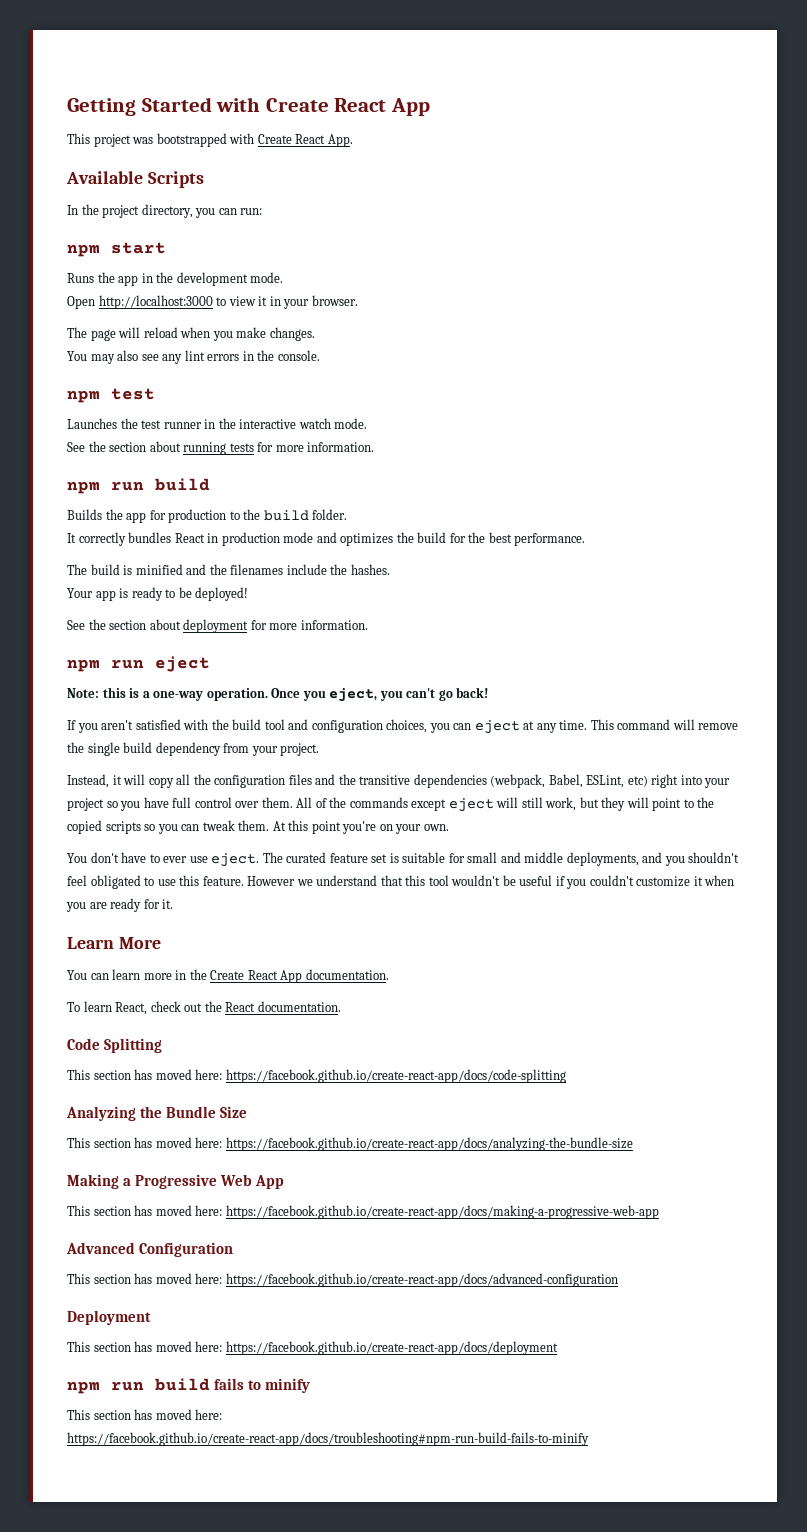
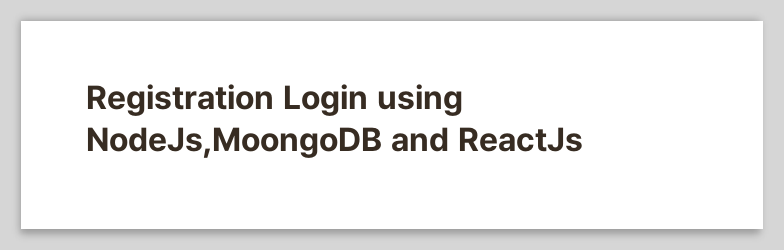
- Getting Started with Create React App
- This project was bootstrapped with Create React App.
- Available Scripts
- In the project directory, you can run:
- npm start
- Runs the app in the development mode.
- Open http://localhost:3000 to view it in your browser.
- The page will reload when you make changes.
- You may also see any lint errors in the console.
- npm test
- Launches the test runner in the interactive watch mode.
- See the section about running tests for more information.
- npm run build
- Builds the app for production to the build folder.
- It correctly bundles React in production mode and optimizes the build for the best performance.
- The build is minified and the filenames include the hashes.
- Your app is ready to be deployed!
- See the section about deployment for more information.
- npm run eject
- Note: this is a one-way operation. Once you eject, you can't go back!
- If you aren't satisfied with the build tool and configuration choices, you can eject at any time. This command will remove the single build dependency from your project.
- Instead, it will copy all the configuration files and the transitive dependencies (webpack, Babel, ESLint, etc) right into your project so you have full control over them. All of the commands except eject will still work, but they will point to the copied scripts so you can tweak them. At this point you're on your own.
- You don't have to ever use eject. The curated feature set is suitable for small and middle deployments, and you shouldn't feel obligated to use this feature. However we understand that this tool wouldn't be useful if you couldn't customize it when you are ready for it.
- Learn More
- You can learn more in the Create React App documentation.
- To learn React, check out the React documentation.
- Code Splitting
- This section has moved here: https://facebook.github.io/create-react-app/docs/code-splitting
- Analyzing the Bundle Size
- This section has moved here: https://facebook.github.io/create-react-app/docs/analyzing-the-bundle-size
- Making a Progressive Web App
- This section has moved here: https://facebook.github.io/create-react-app/docs/making-a-progressive-web-app
- Advanced Configuration
- This section has moved here: https://facebook.github.io/create-react-app/docs/advanced-configuration
- Deployment
- This section has moved here: https://facebook.github.io/create-react-app/docs/deployment
- npm run build fails to minify
- This section has moved here: https://facebook.github.io/create-react-app/docs/troubleshooting#npm-run-build-fails-to-minify
+ Registration Login using NodeJs,MoongoDB and ReactJs

